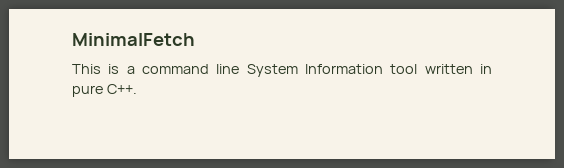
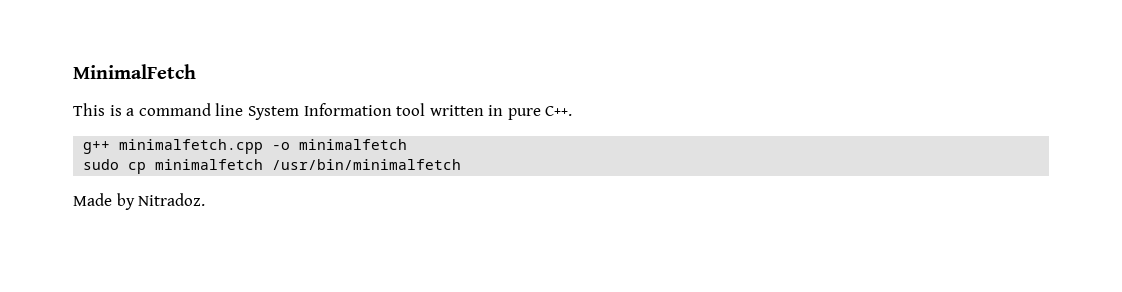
+ g++ minimalfetch.cpp -o minimalfetch
+ sudo cp minimalfetch /usr/bin/minimalfetch
+ Made by Nitradoz.

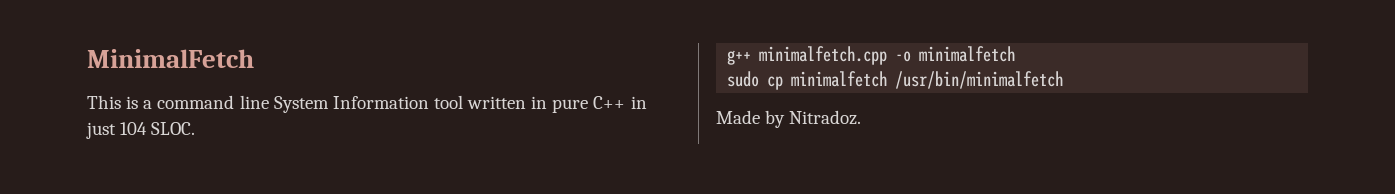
- This is a command line System Information tool written in pure C++.
+ This is a command line System Information tool written in pure C++ in just 104 SLOC.

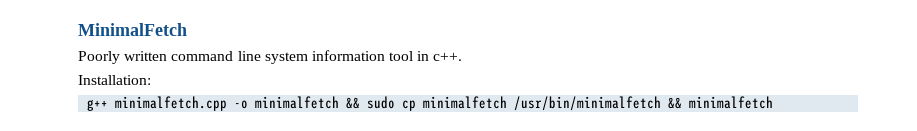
- This is a command line System Information tool written in pure C++ in just 104 SLOC.
+ Poorly written command line system information tool in c++.
+ Installation:
- g++ minimalfetch.cpp -o minimalfetch
- sudo cp minimalfetch /usr/bin/minimalfetch
- Made by Nitradoz.
+ g++ minimalfetch.cpp -o minimalfetch && sudo cp minimalfetch /usr/bin/minimalfetch && minimalfetch

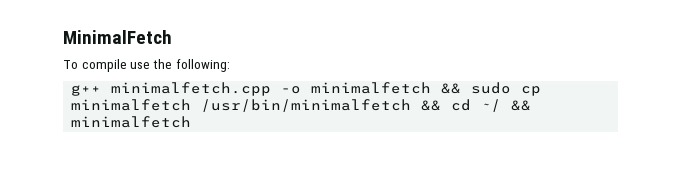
- Poorly written command line system information tool in c++.
- Installation:
+ To compile use the following:
- g++ minimalfetch.cpp -o minimalfetch && sudo cp minimalfetch /usr/bin/minimalfetch && minimalfetch
+ g++ minimalfetch.cpp -o minimalfetch && sudo cp minimalfetch /usr/bin/minimalfetch && cd ~/ && minimalfetch

